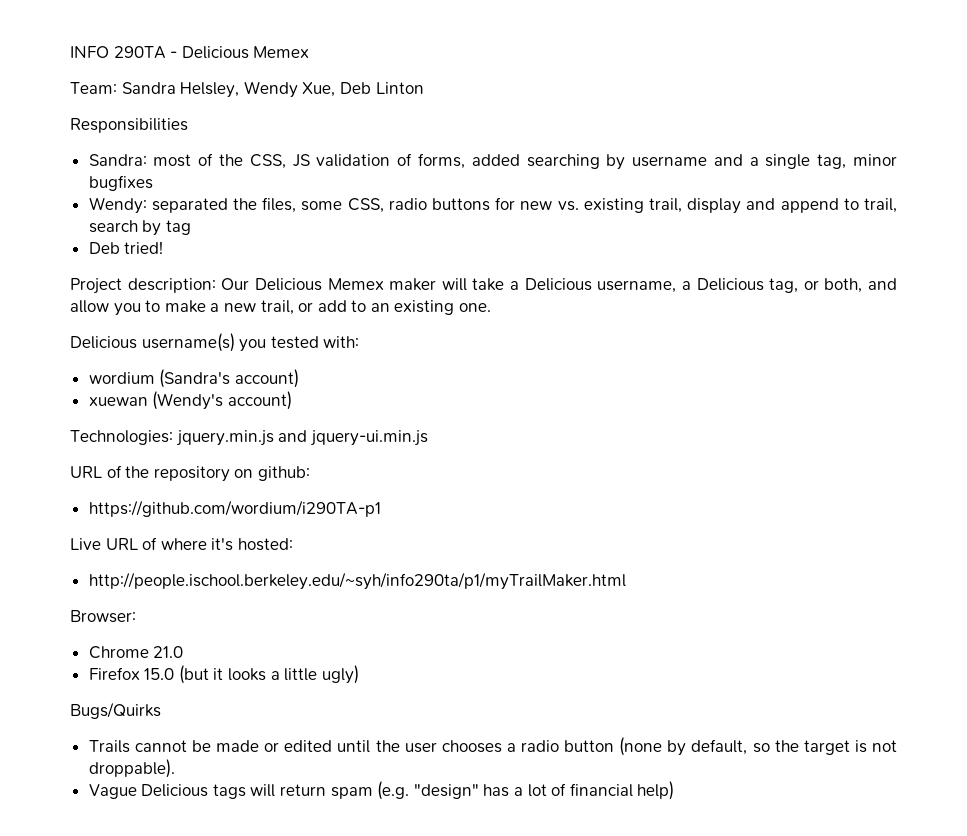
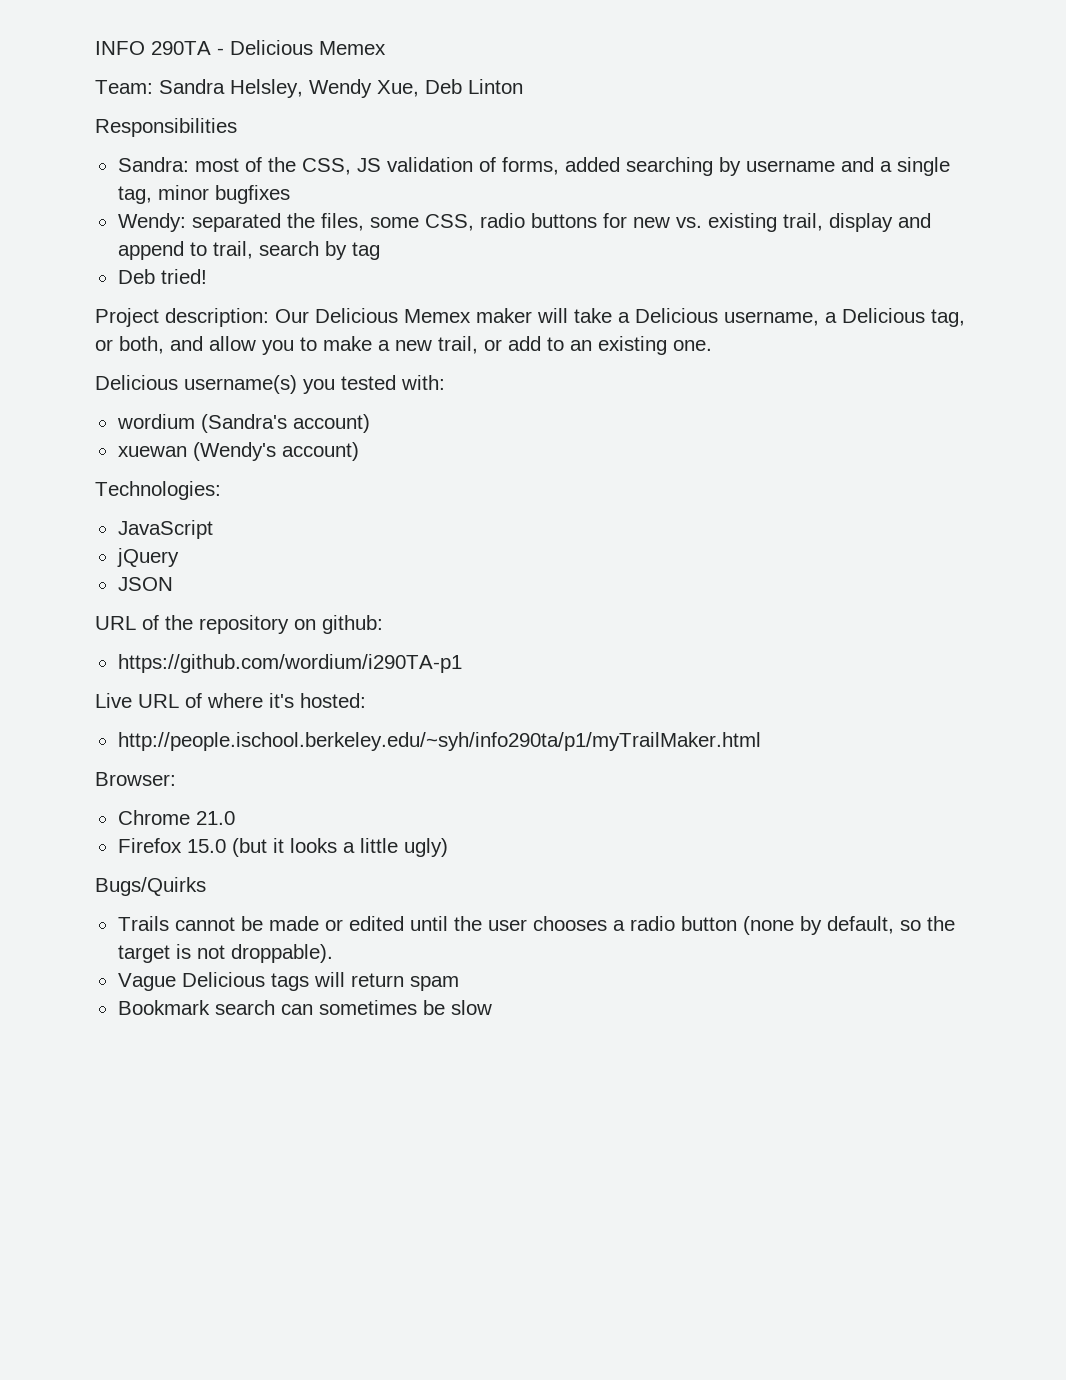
- Technologies: jquery.min.js and jquery-ui.min.js
+ Technologies:
+ JavaScript
+ jQuery
+ JSON
- Vague Delicious tags will return spam (e.g. "design" has a lot of financial help)
+ Vague Delicious tags will return spam
+ Bookmark search can sometimes be slow

